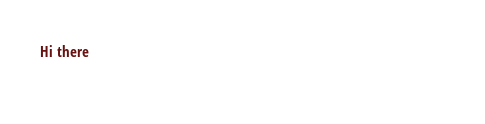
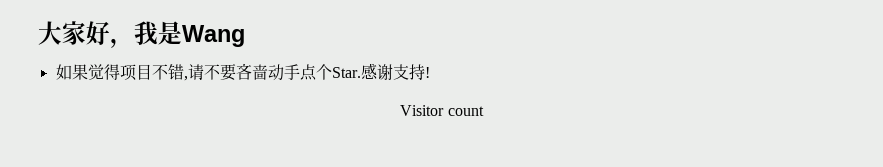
- Hi there
+ 大家好，我是Wang
+ 如果觉得项目不错,请不要吝啬动手点个Star.感谢支持!
+ Visitor count

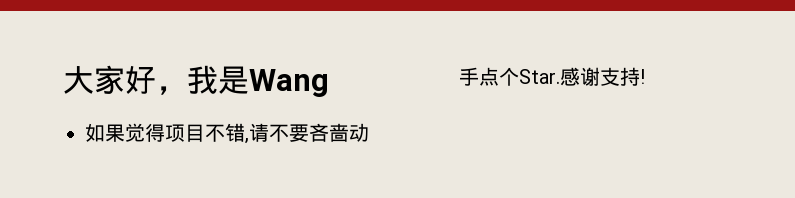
- Visitor count

